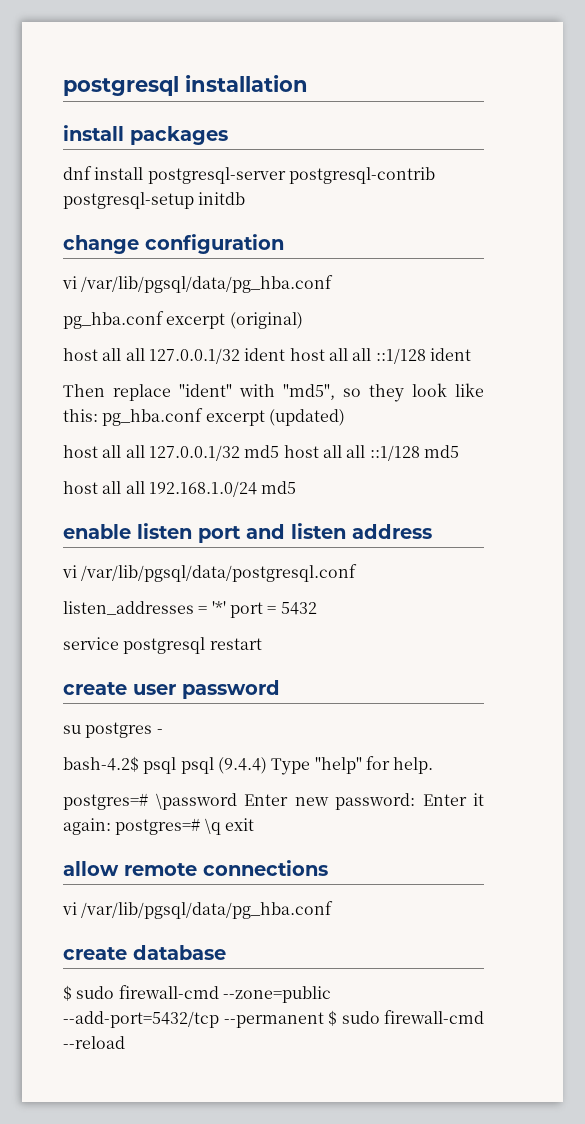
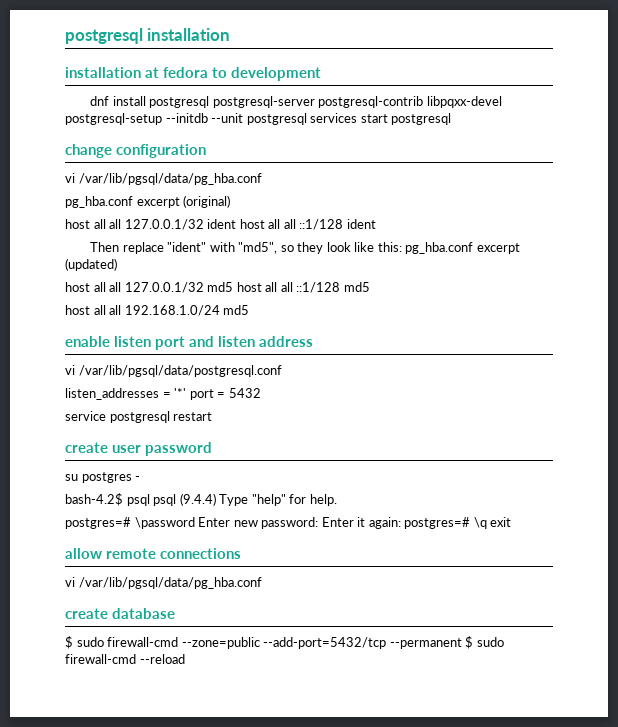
- install packages
+ installation at fedora to development
- dnf install postgresql-server postgresql-contrib postgresql-setup initdb
+ dnf install postgresql postgresql-server postgresql-contrib libpqxx-devel postgresql-setup --initdb --unit postgresql services start postgresql

